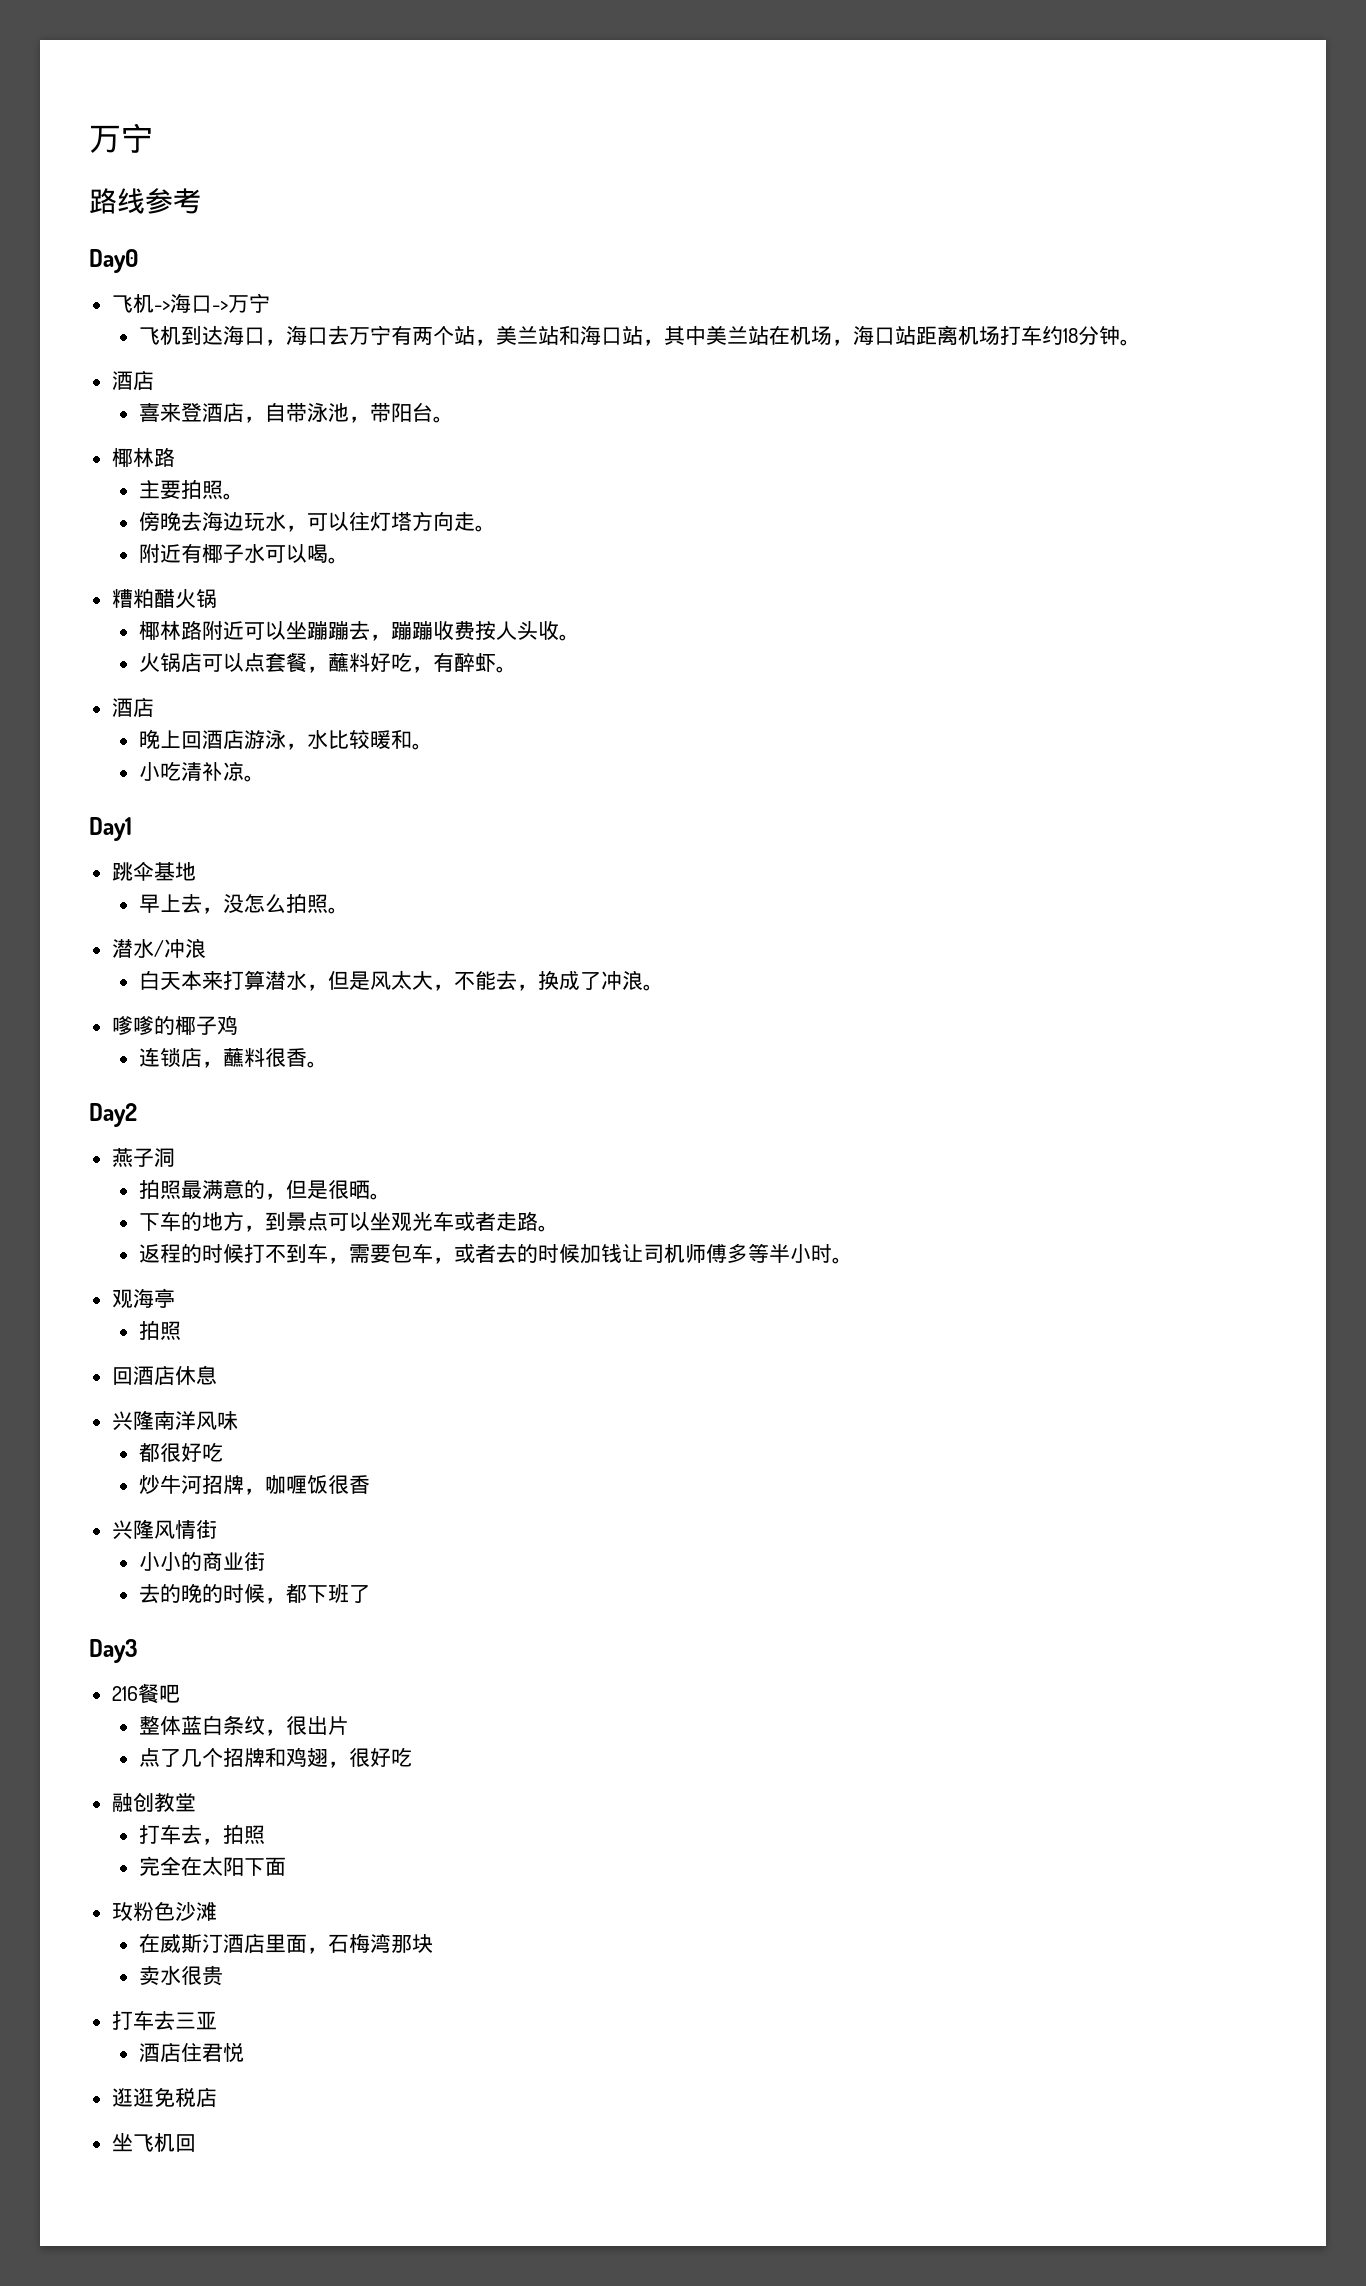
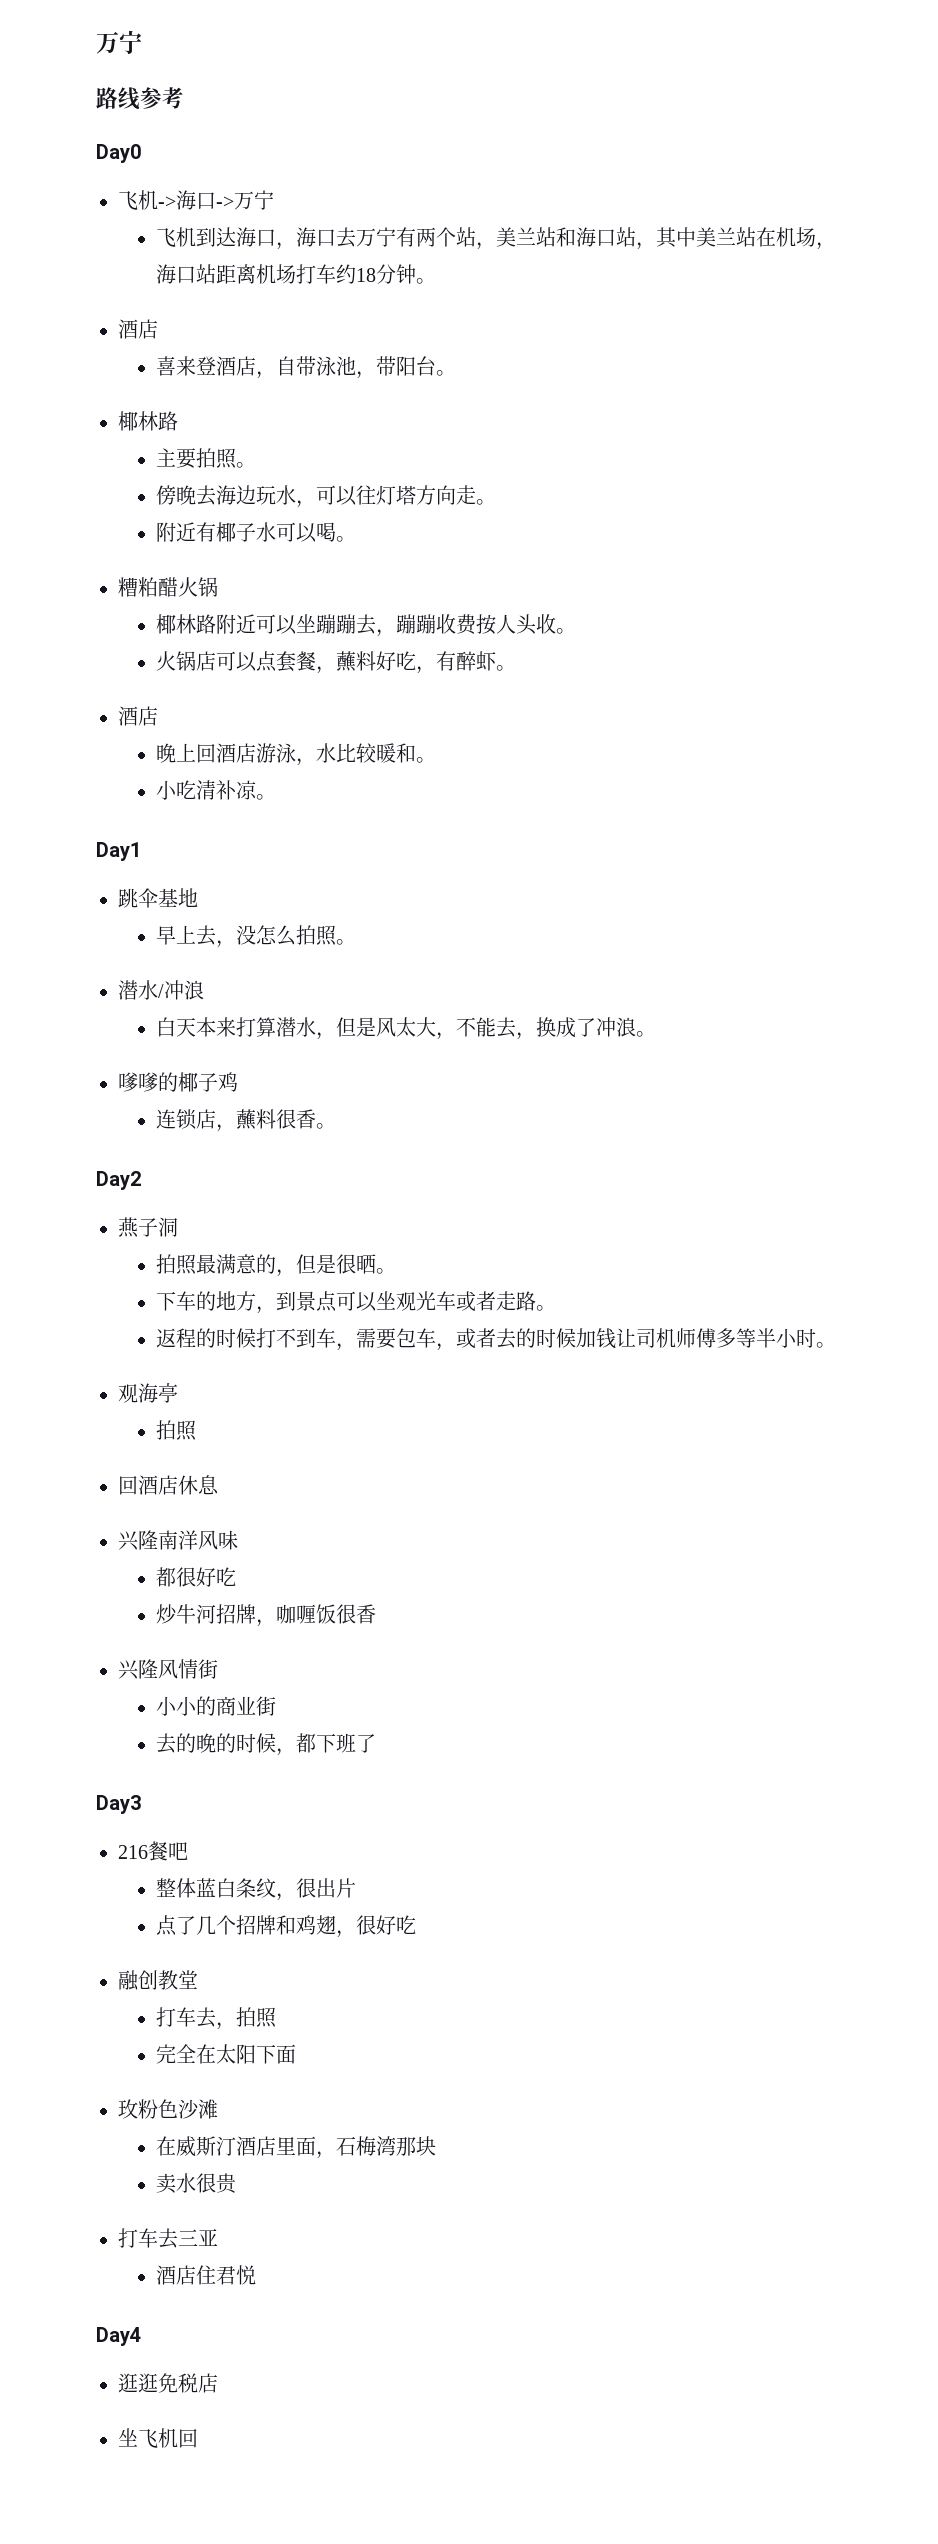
+ Day4

